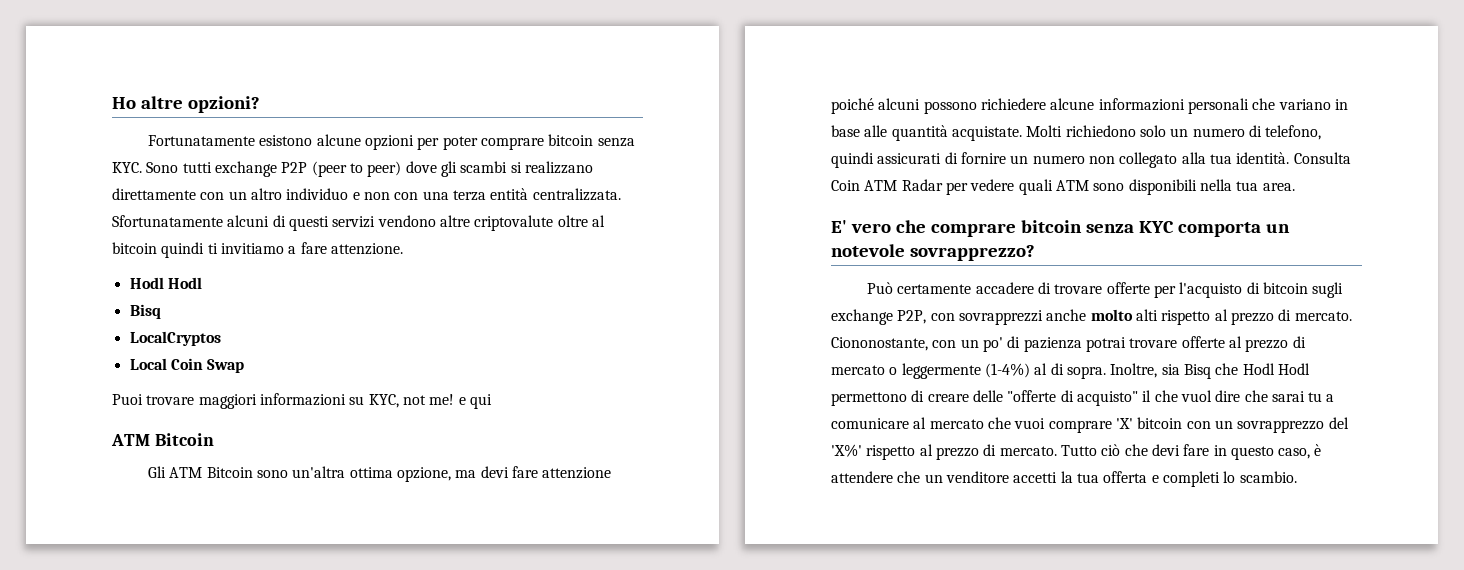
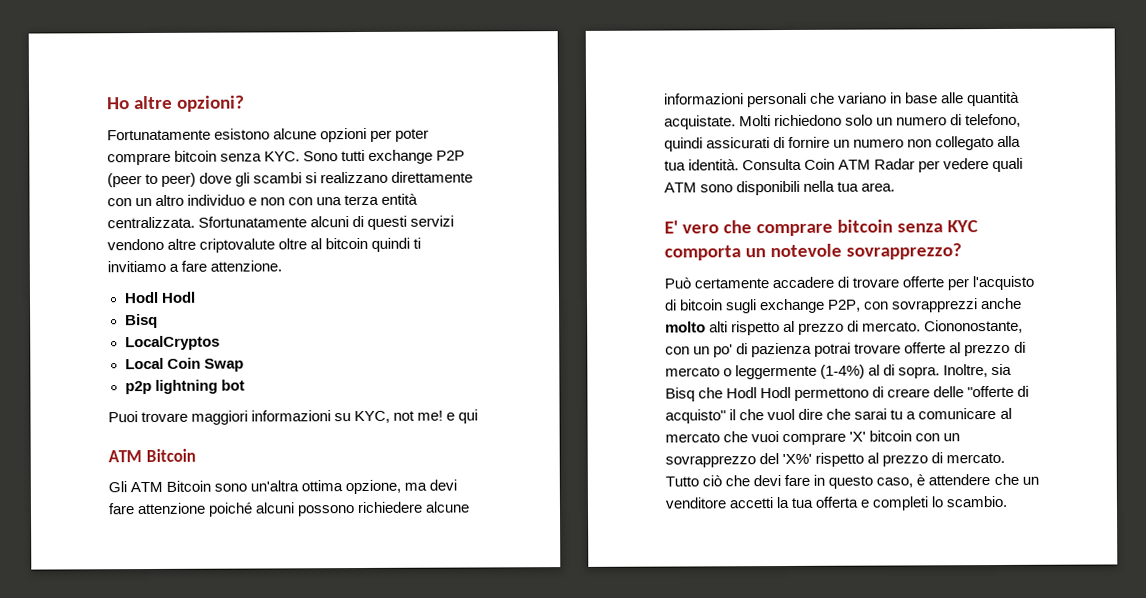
+ p2p lightning bot

